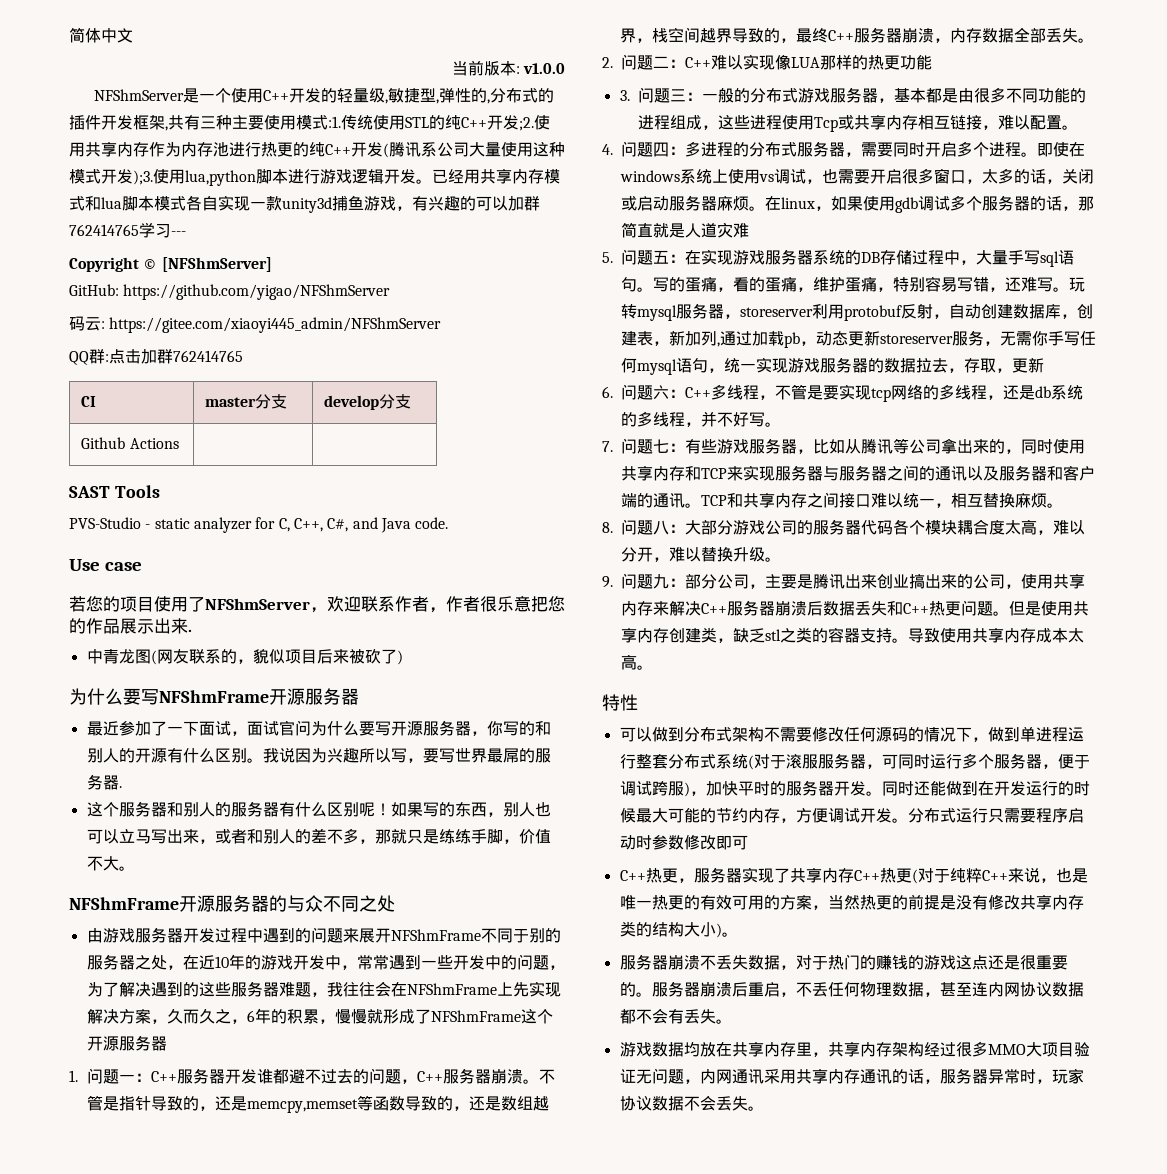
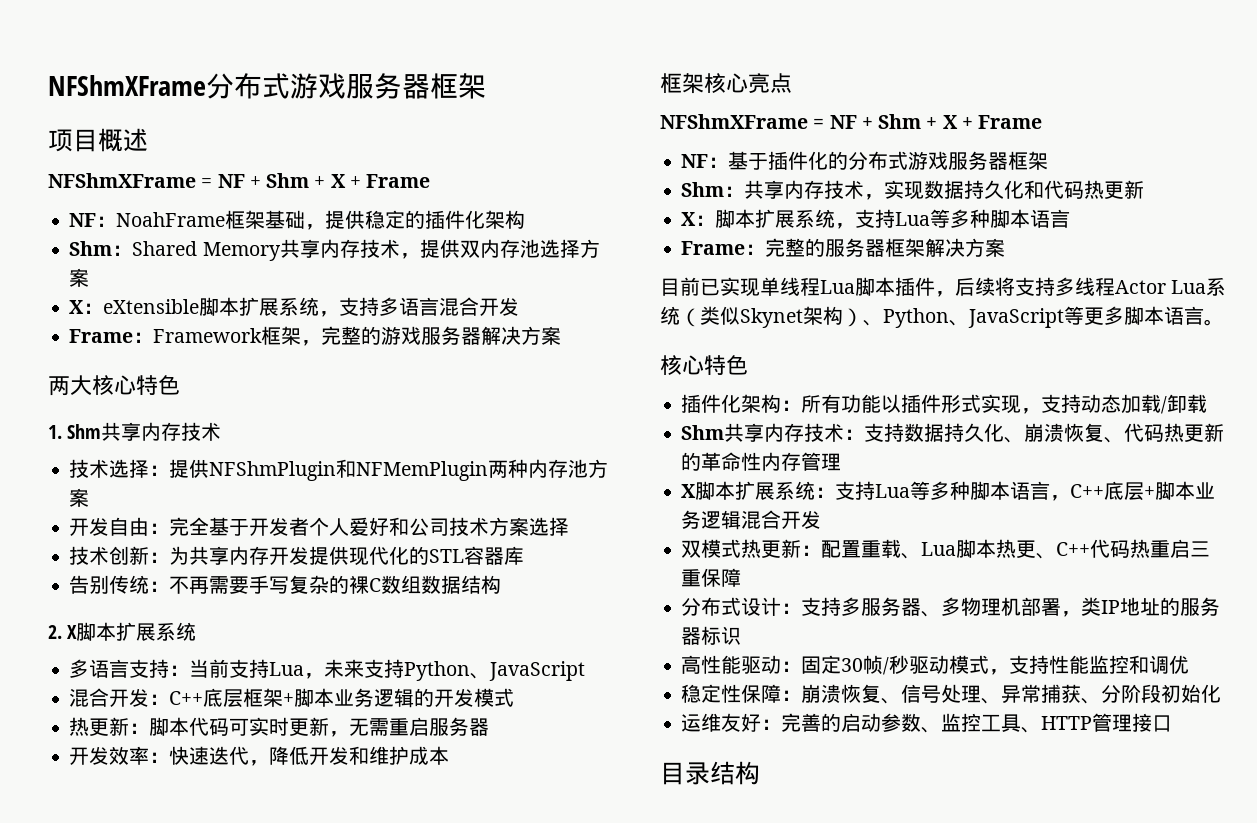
- 简体中文
- 当前版本: v1.0.0
- NFShmServer是一个使用C++开发的轻量级,敏捷型,弹性的,分布式的插件开发框架,共有三种主要使用模式:1.传统使用STL的纯C++开发;2.使用共享内存作为内存池进行热更的纯C++开发(腾讯系公司大量使用这种模式开发);3.使用lua,python脚本进行游戏逻辑开发。已经用共享内存模式和lua脚本模式各自实现一款unity3d捕鱼游戏，有兴趣的可以加群762414765学习---
- Copyright © [NFShmServer]
- GitHub: https://github.com/yigao/NFShmServer
- 码云: https://gitee.com/xiaoyi445_admin/NFShmServer
- QQ群:点击加群762414765
- CI | master分支 | develop分支
- Github Actions | |
- SAST Tools
- PVS-Studio - static analyzer for C, C++, C#, and Java code.
- Use case
- 若您的项目使用了NFShmServer，欢迎联系作者，作者很乐意把您的作品展示出来.
- 中青龙图(网友联系的，貌似项目后来被砍了)
- 为什么要写NFShmFrame开源服务器
- 最近参加了一下面试，面试官问为什么要写开源服务器，你写的和别人的开源有什么区别。我说因为兴趣所以写，要写世界最屌的服务器.
- 这个服务器和别人的服务器有什么区别呢！如果写的东西，别人也可以立马写出来，或者和别人的差不多，那就只是练练手脚，价值不大。
- NFShmFrame开源服务器的与众不同之处
- 由游戏服务器开发过程中遇到的问题来展开NFShmFrame不同于别的服务器之处，在近10年的游戏开发中，常常遇到一些开发中的问题，为了解决遇到的这些服务器难题，我往往会在NFShmFrame上先实现解决方案，久而久之，6年的积累，慢慢就形成了NFShmFrame这个开源服务器
- 1.问题一：C++服务器开发谁都避不过去的问题，C++服务器崩溃。不管是指针导致的，还是memcpy,memset等函数导致的，还是数组越界，栈空间越界导致的，最终C++服务器崩溃，内存数据全部丢失。
- 2.问题二：C++难以实现像LUA那样的热更功能
- 3.问题三：一般的分布式游戏服务器，基本都是由很多不同功能的进程组成，这些进程使用Tcp或共享内存相互链接，难以配置。
- 4.问题四：多进程的分布式服务器，需要同时开启多个进程。即使在windows系统上使用vs调试，也需要开启很多窗口，太多的话，关闭或启动服务器麻烦。在linux，如果使用gdb调试多个服务器的话，那简直就是人道灾难
- 5.问题五：在实现游戏服务器系统的DB存储过程中，大量手写sql语句。写的蛋痛，看的蛋痛，维护蛋痛，特别容易写错，还难写。玩转mysql服务器，storeserver利用protobuf反射，自动创建数据库，创建表，新加列,通过加载pb，动态更新storeserver服务，无需你手写任何mysql语句，统一实现游戏服务器的数据拉去，存取，更新
- 6.问题六：C++多线程，不管是要实现tcp网络的多线程，还是db系统的多线程，并不好写。
- 7.问题七：有些游戏服务器，比如从腾讯等公司拿出来的，同时使用共享内存和TCP来实现服务器与服务器之间的通讯以及服务器和客户端的通讯。TCP和共享内存之间接口难以统一，相互替换麻烦。
- 8.问题八：大部分游戏公司的服务器代码各个模块耦合度太高，难以分开，难以替换升级。
- 9.问题九：部分公司，主要是腾讯出来创业搞出来的公司，使用共享内存来解决C++服务器崩溃后数据丢失和C++热更问题。但是使用共享内存创建类，缺乏stl之类的容器支持。导致使用共享内存成本太高。
- 特性
- 可以做到分布式架构不需要修改任何源码的情况下，做到单进程运行整套分布式系统(对于滚服服务器，可同时运行多个服务器，便于调试跨服)，加快平时的服务器开发。同时还能做到在开发运行的时候最大可能的节约内存，方便调试开发。分布式运行只需要程序启动时参数修改即可
- C++热更，服务器实现了共享内存C++热更(对于纯粹C++来说，也是唯一热更的有效可用的方案，当然热更的前提是没有修改共享内存类的结构大小)。
- 服务器崩溃不丢失数据，对于热门的赚钱的游戏这点还是很重要的。服务器崩溃后重启，不丢任何物理数据，甚至连内网协议数据都不会有丢失。
- 游戏数据均放在共享内存里，共享内存架构经过很多MMO大项目验证无问题，内网通讯采用共享内存通讯的话，服务器异常时，玩家协议数据不会丢失。
+ NFShmXFrame分布式游戏服务器框架
+ 项目概述
+ NFShmXFrame = NF + Shm + X + Frame
+ NF：NoahFrame框架基础，提供稳定的插件化架构
+ Shm：Shared Memory共享内存技术，提供双内存池选择方案
+ X：eXtensible脚本扩展系统，支持多语言混合开发
+ Frame：Framework框架，完整的游戏服务器解决方案
+ 两大核心特色
+ 1. Shm共享内存技术
+ 技术选择：提供NFShmPlugin和NFMemPlugin两种内存池方案
+ 开发自由：完全基于开发者个人爱好和公司技术方案选择
+ 技术创新：为共享内存开发提供现代化的STL容器库
+ 告别传统：不再需要手写复杂的裸C数组数据结构
+ 2. X脚本扩展系统
+ 多语言支持：当前支持Lua，未来支持Python、JavaScript
+ 混合开发：C++底层框架+脚本业务逻辑的开发模式
+ 热更新：脚本代码可实时更新，无需重启服务器
+ 开发效率：快速迭代，降低开发和维护成本
+ 框架核心亮点
+ NFShmXFrame = NF + Shm + X + Frame
+ NF：基于插件化的分布式游戏服务器框架
+ Shm：共享内存技术，实现数据持久化和代码热更新
+ X：脚本扩展系统，支持Lua等多种脚本语言
+ Frame：完整的服务器框架解决方案
+ 目前已实现单线程Lua脚本插件，后续将支持多线程Actor Lua系统（类似Skynet架构）、Python、JavaScript等更多脚本语言。
+ 核心特色
+ 插件化架构：所有功能以插件形式实现，支持动态加载/卸载
+ Shm共享内存技术：支持数据持久化、崩溃恢复、代码热更新的革命性内存管理
+ X脚本扩展系统：支持Lua等多种脚本语言，C++底层+脚本业务逻辑混合开发
+ 双模式热更新：配置重载、Lua脚本热更、C++代码热重启三重保障
+ 分布式设计：支持多服务器、多物理机部署，类IP地址的服务器标识
+ 高性能驱动：固定30帧/秒驱动模式，支持性能监控和调优
+ 稳定性保障：崩溃恢复、信号处理、异常捕获、分阶段初始化
+ 运维友好：完善的启动参数、监控工具、HTTP管理接口
+ 目录结构

